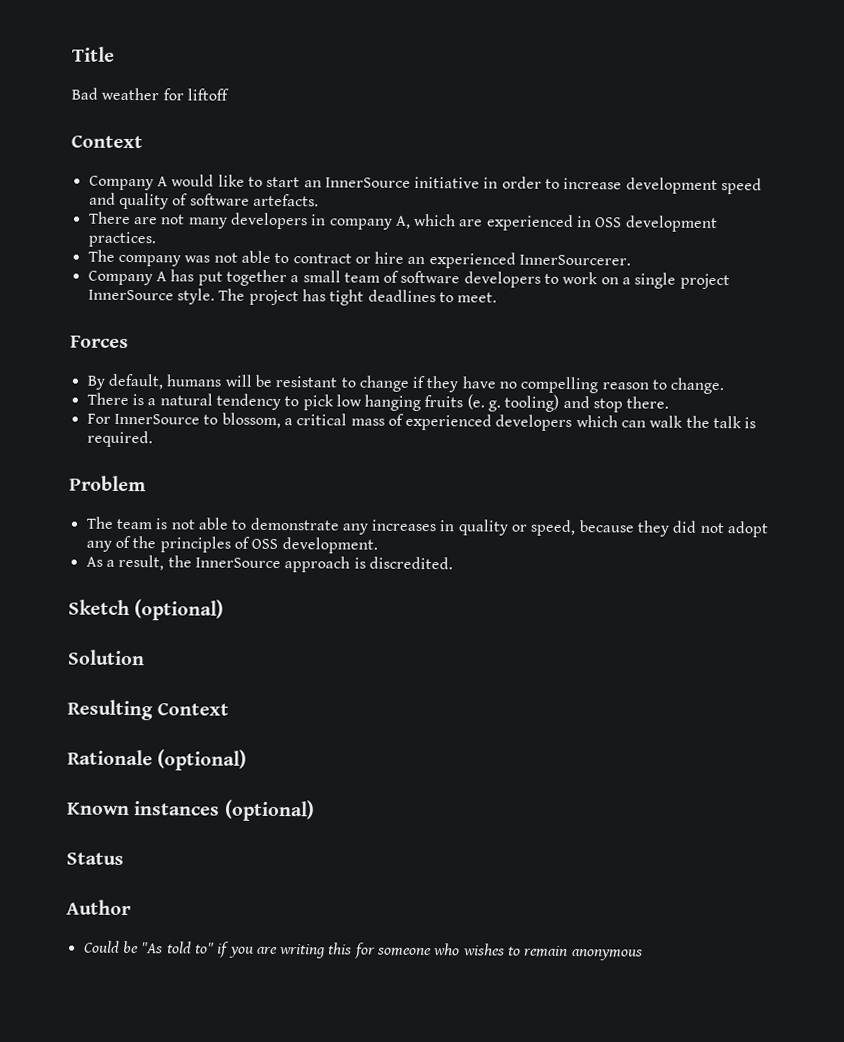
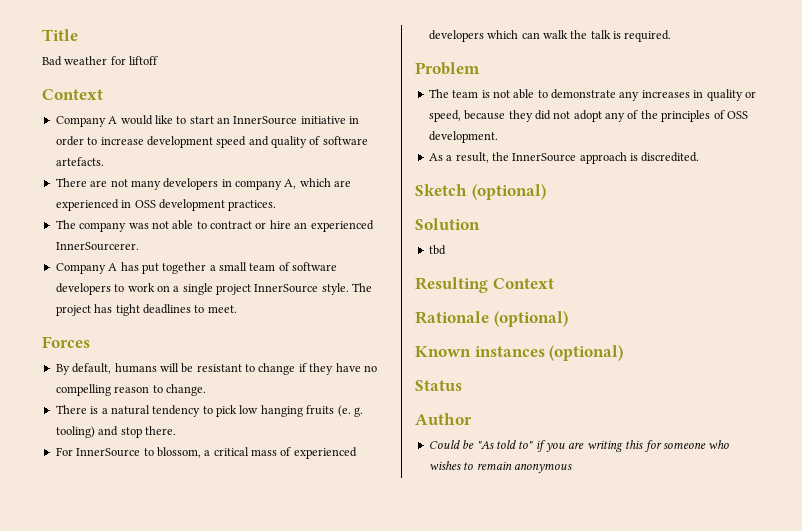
+ tbd

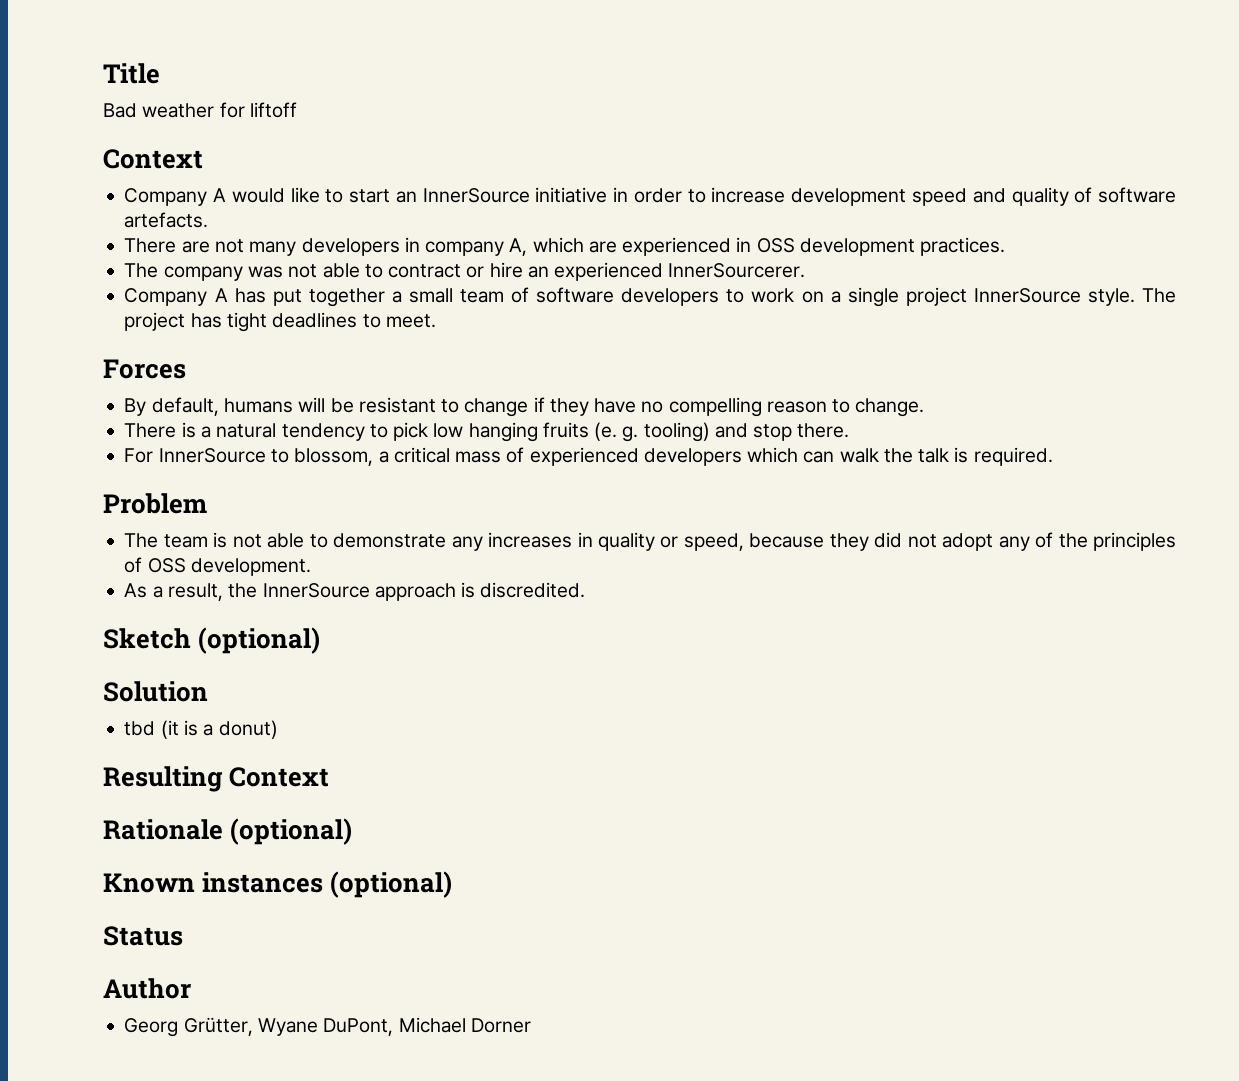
- tbd
+ tbd (it is a donut)
- Could be "As told to" if you are writing this for someone who wishes to remain anonymous
+ Georg Grütter, Wyane DuPont, Michael Dorner

